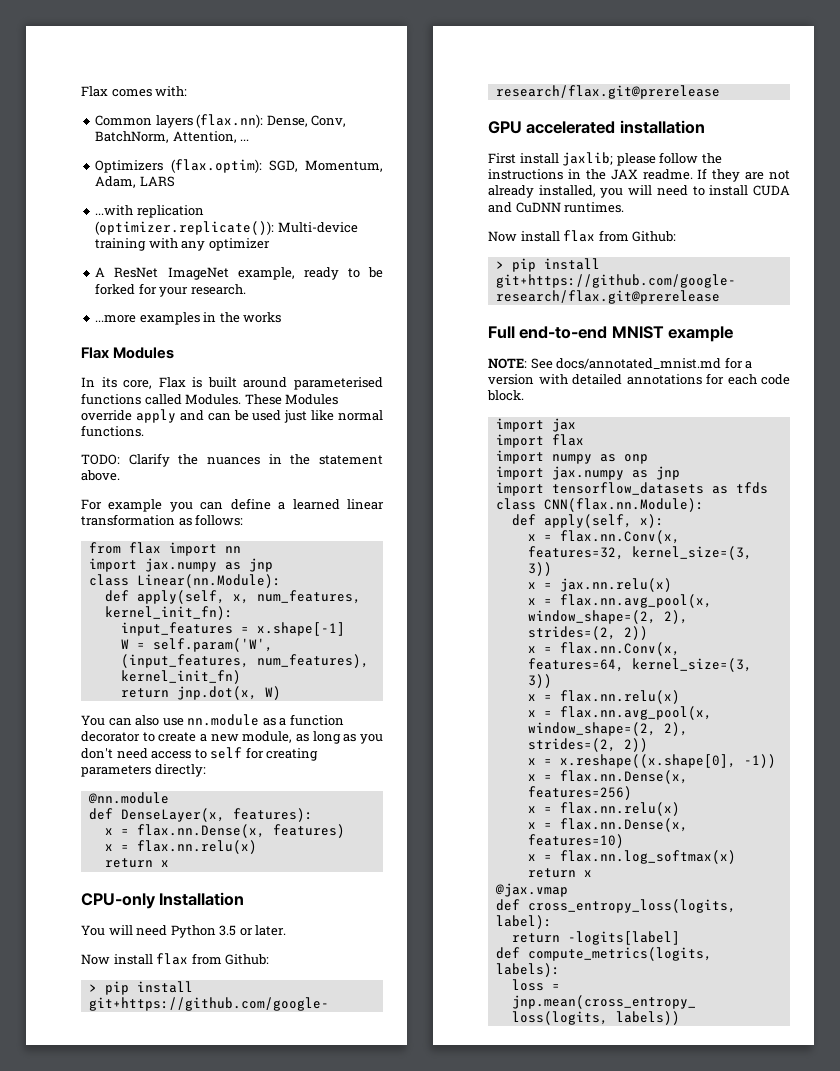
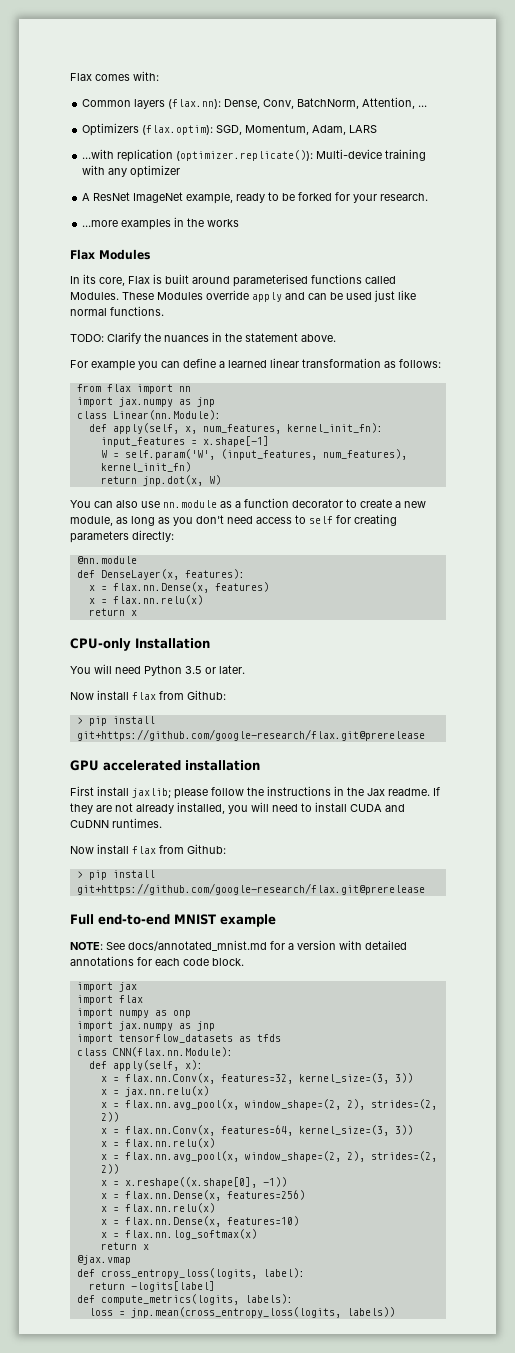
- First install jaxlib; please follow the instructions in the JAX readme.
+ First install jaxlib; please follow the instructions in the Jax readme.

